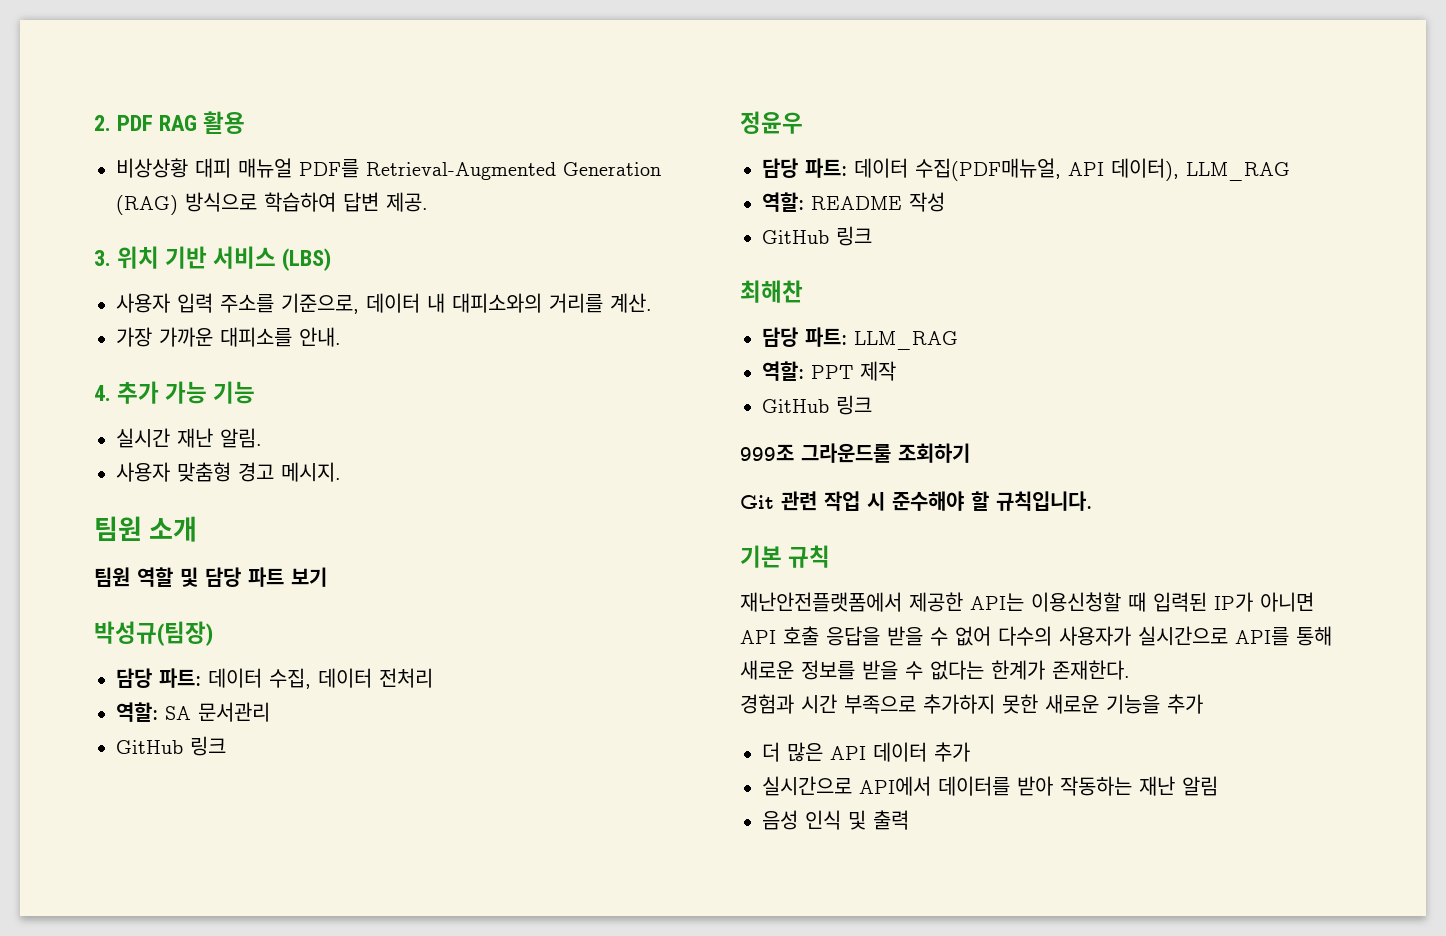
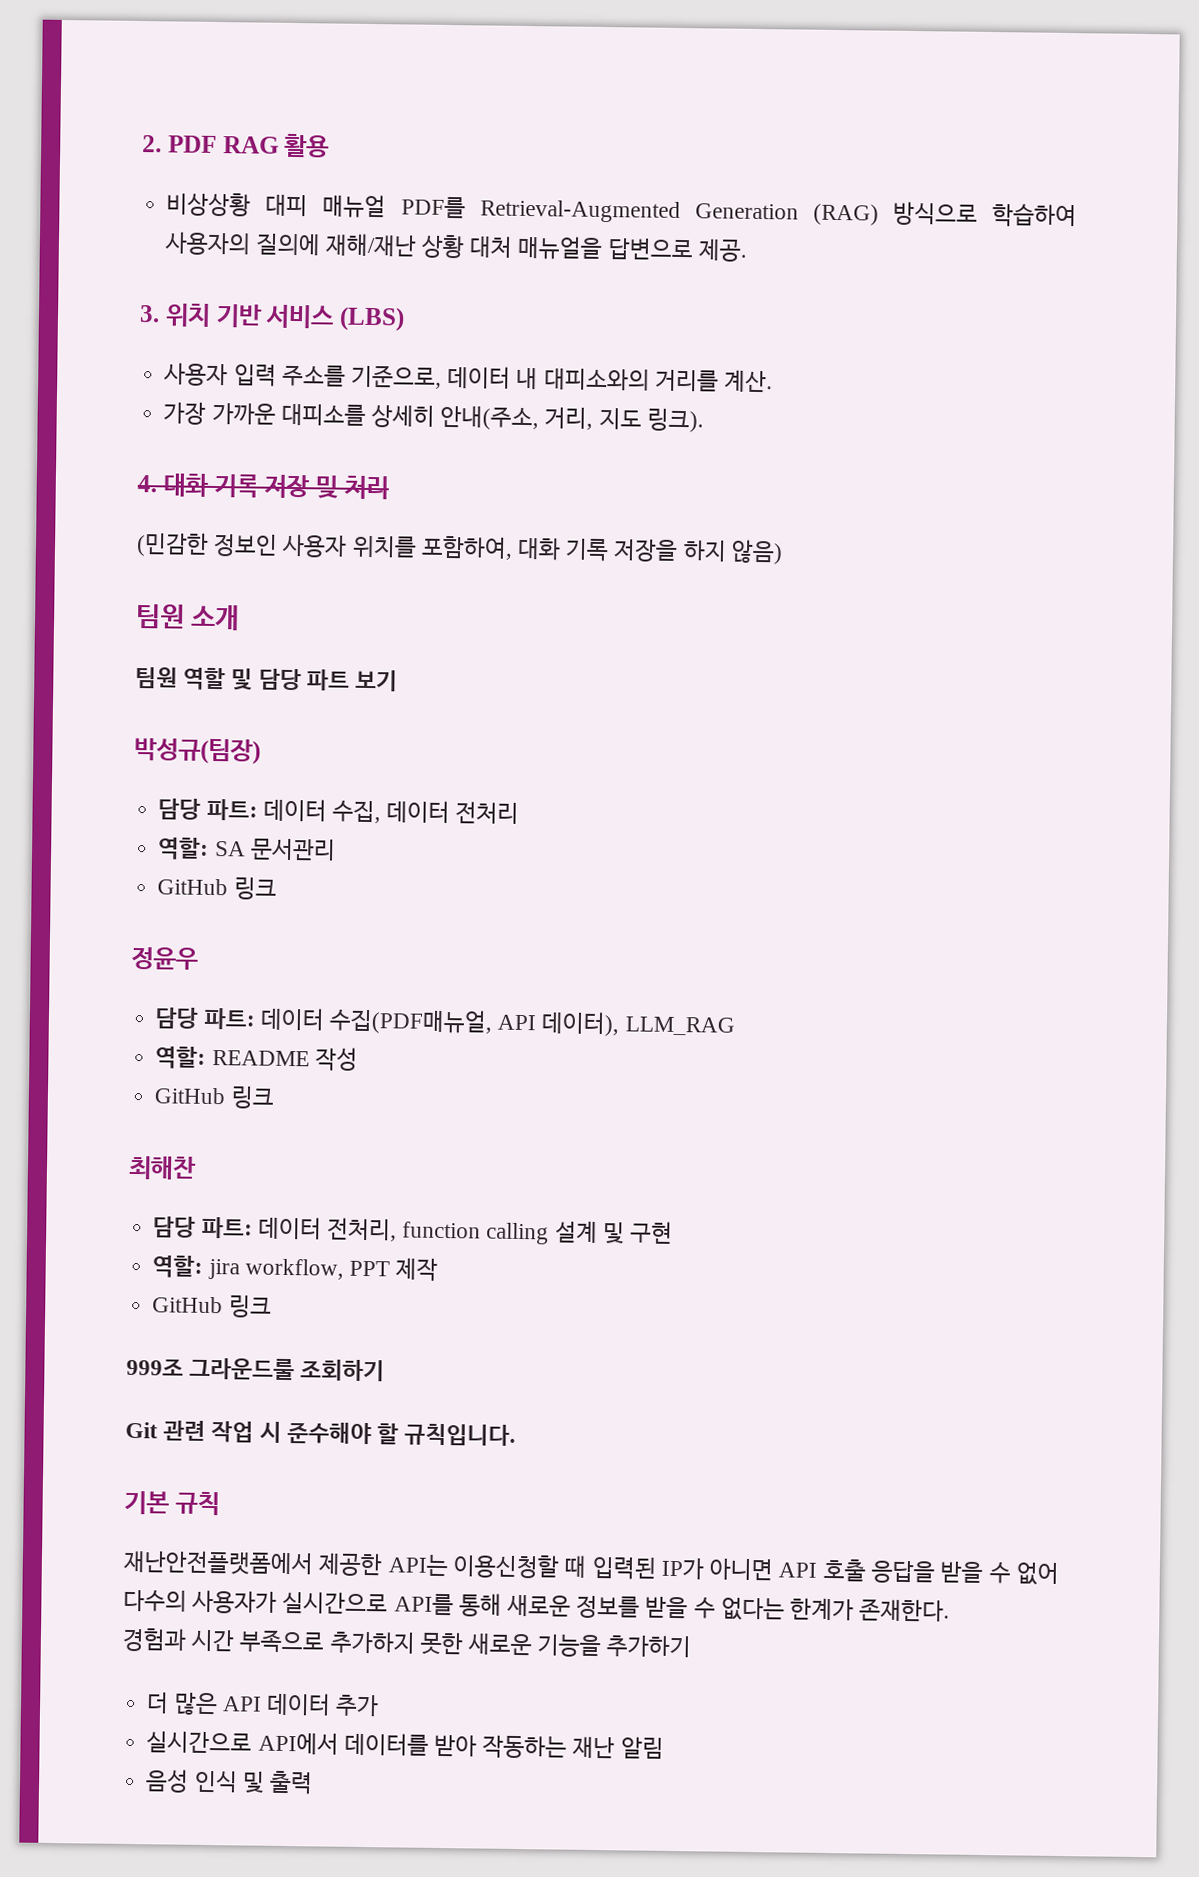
- 비상상황 대피 매뉴얼 PDF를 Retrieval-Augmented Generation (RAG) 방식으로 학습하여 답변 제공.
+ 비상상황 대피 매뉴얼 PDF를 Retrieval-Augmented Generation (RAG) 방식으로 학습하여 사용자의 질의에 재해/재난 상황 대처 매뉴얼을 답변으로 제공.
- 가장 가까운 대피소를 안내.
- 4. 추가 가능 기능
- 실시간 재난 알림.
- 사용자 맞춤형 경고 메시지.
+ 가장 가까운 대피소를 상세히 안내(주소, 거리, 지도 링크).
+ 4. 대화 기록 저장 및 처리
+ (민감한 정보인 사용자 위치를 포함하여, 대화 기록 저장을 하지 않음)
- 담당 파트: LLM_RAG
- 역할: PPT 제작
+ 담당 파트: 데이터 전처리, function calling 설계 및 구현
+ 역할: jira workflow, PPT 제작
- 경험과 시간 부족으로 추가하지 못한 새로운 기능을 추가
+ 경험과 시간 부족으로 추가하지 못한 새로운 기능을 추가하기

